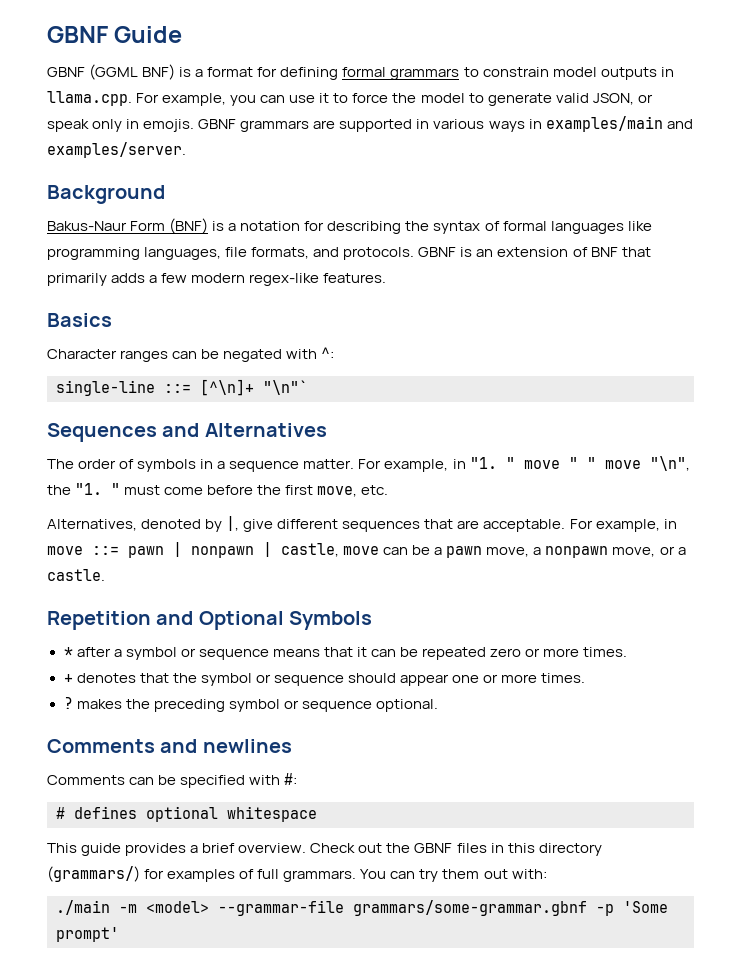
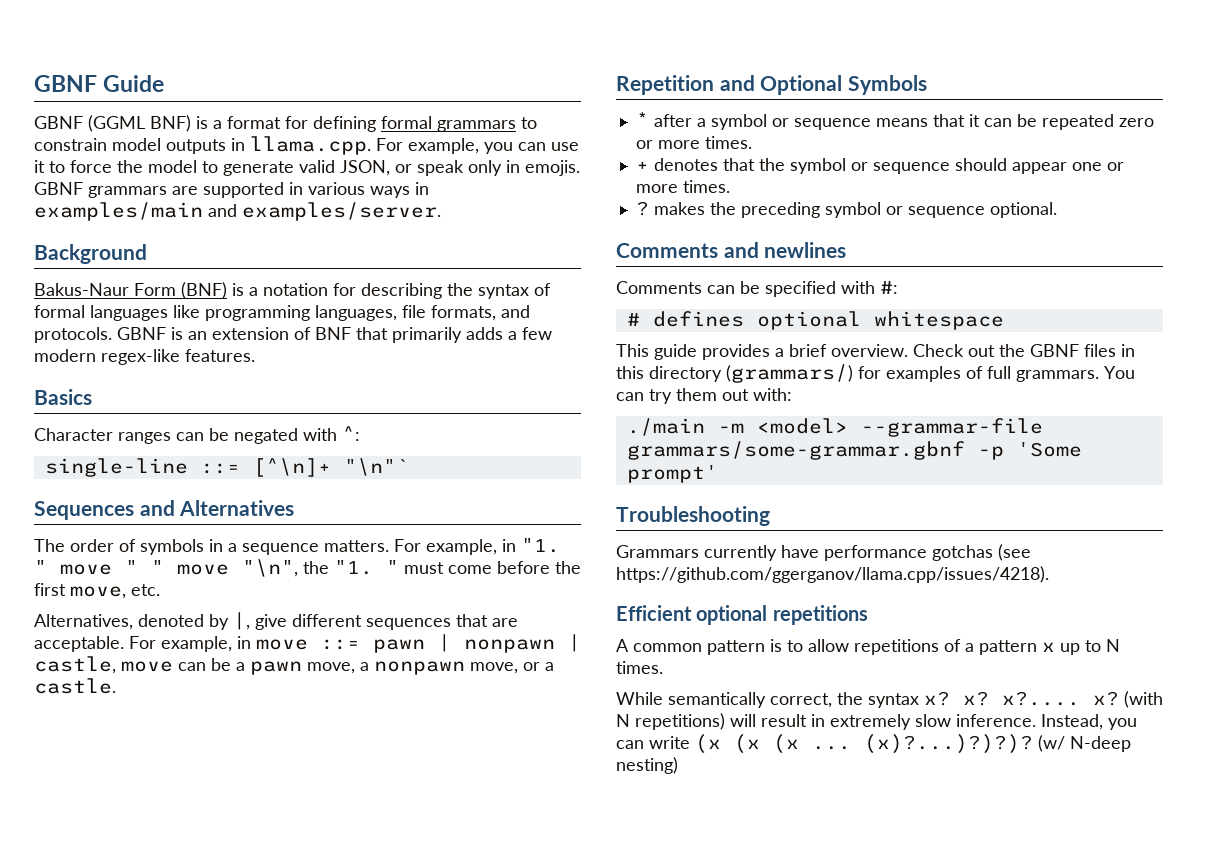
- The order of symbols in a sequence matter.
+ The order of symbols in a sequence matters.
+ Troubleshooting
+ Grammars currently have performance gotchas (see https://github.com/ggerganov/llama.cpp/issues/4218).
+ Efficient optional repetitions
+ A common pattern is to allow repetitions of a pattern x up to N times.
+ While semantically correct, the syntax x? x? x?.... x? (with N repetitions) will result in extremely slow inference. Instead, you can write (x (x (x ... (x)?...)?)?)? (w/ N-deep nesting)

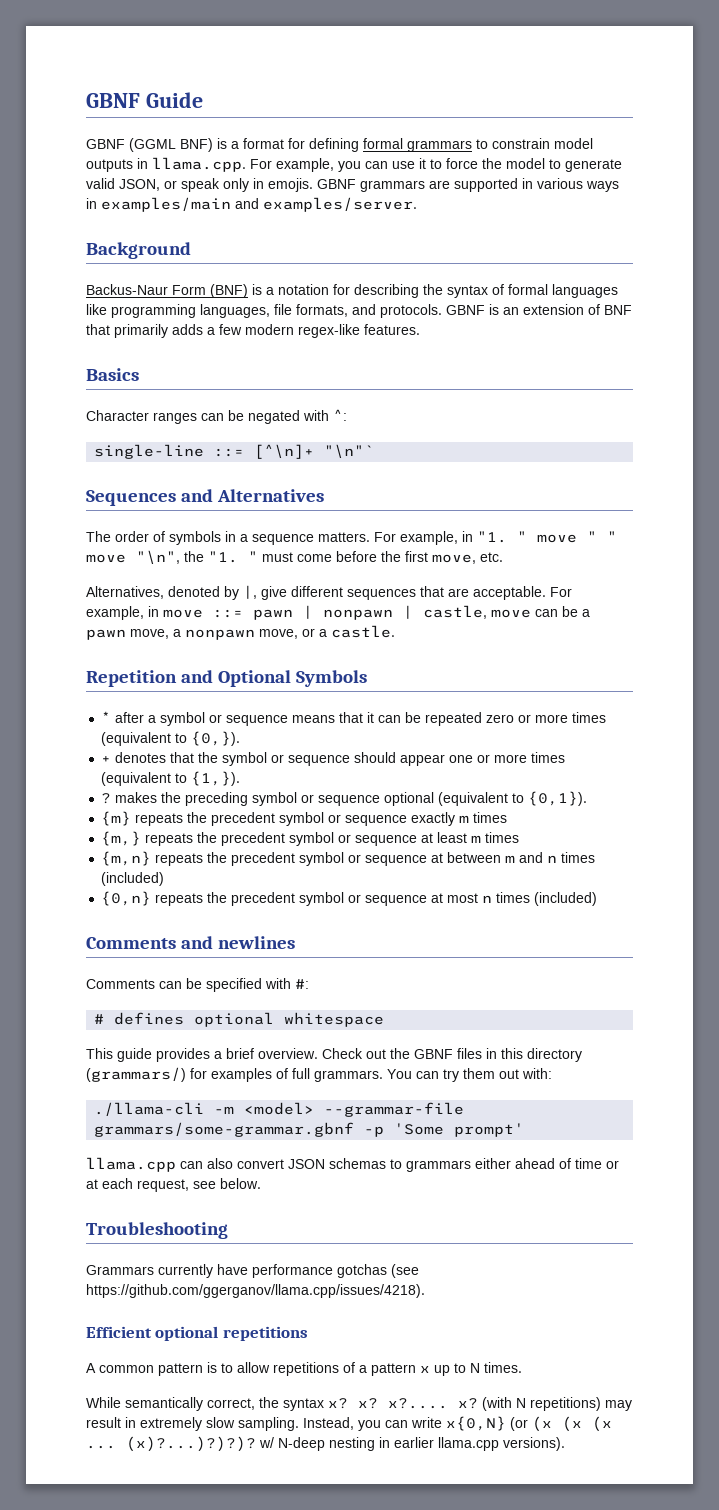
- Bakus-Naur Form (BNF) is a notation for describing the syntax of formal languages like programming languages, file formats, and protocols.
+ Backus-Naur Form (BNF) is a notation for describing the syntax of formal languages like programming languages, file formats, and protocols.
- * after a symbol or sequence means that it can be repeated zero or more times.
+ * after a symbol or sequence means that it can be repeated zero or more times (equivalent to {0,}).
- + denotes that the symbol or sequence should appear one or more times.
+ + denotes that the symbol or sequence should appear one or more times (equivalent to {1,}).
- ? makes the preceding symbol or sequence optional.
+ ? makes the preceding symbol or sequence optional (equivalent to {0,1}).
+ {m} repeats the precedent symbol or sequence exactly m times
+ {m,} repeats the precedent symbol or sequence at least m times
+ {m,n} repeats the precedent symbol or sequence at between m and n times (included)
+ {0,n} repeats the precedent symbol or sequence at most n times (included)
- ./main -m <model> --grammar-file grammars/some-grammar.gbnf -p 'Some prompt'
+ ./llama-cli -m <model> --grammar-file grammars/some-grammar.gbnf -p 'Some prompt'
+ llama.cpp can also convert JSON schemas to grammars either ahead of time or at each request, see below.
- (with N repetitions) will result in extremely slow inference.
+ (with N repetitions) may result in extremely slow sampling.
- Instead, you can write (x (x (x ...
+ Instead, you can write x{0,N} (or (x (x (x ...
- (x)?...)?)?)? (w/ N-deep nesting)
+ (x)?...)?)?)? w/ N-deep nesting in earlier llama.cpp versions).

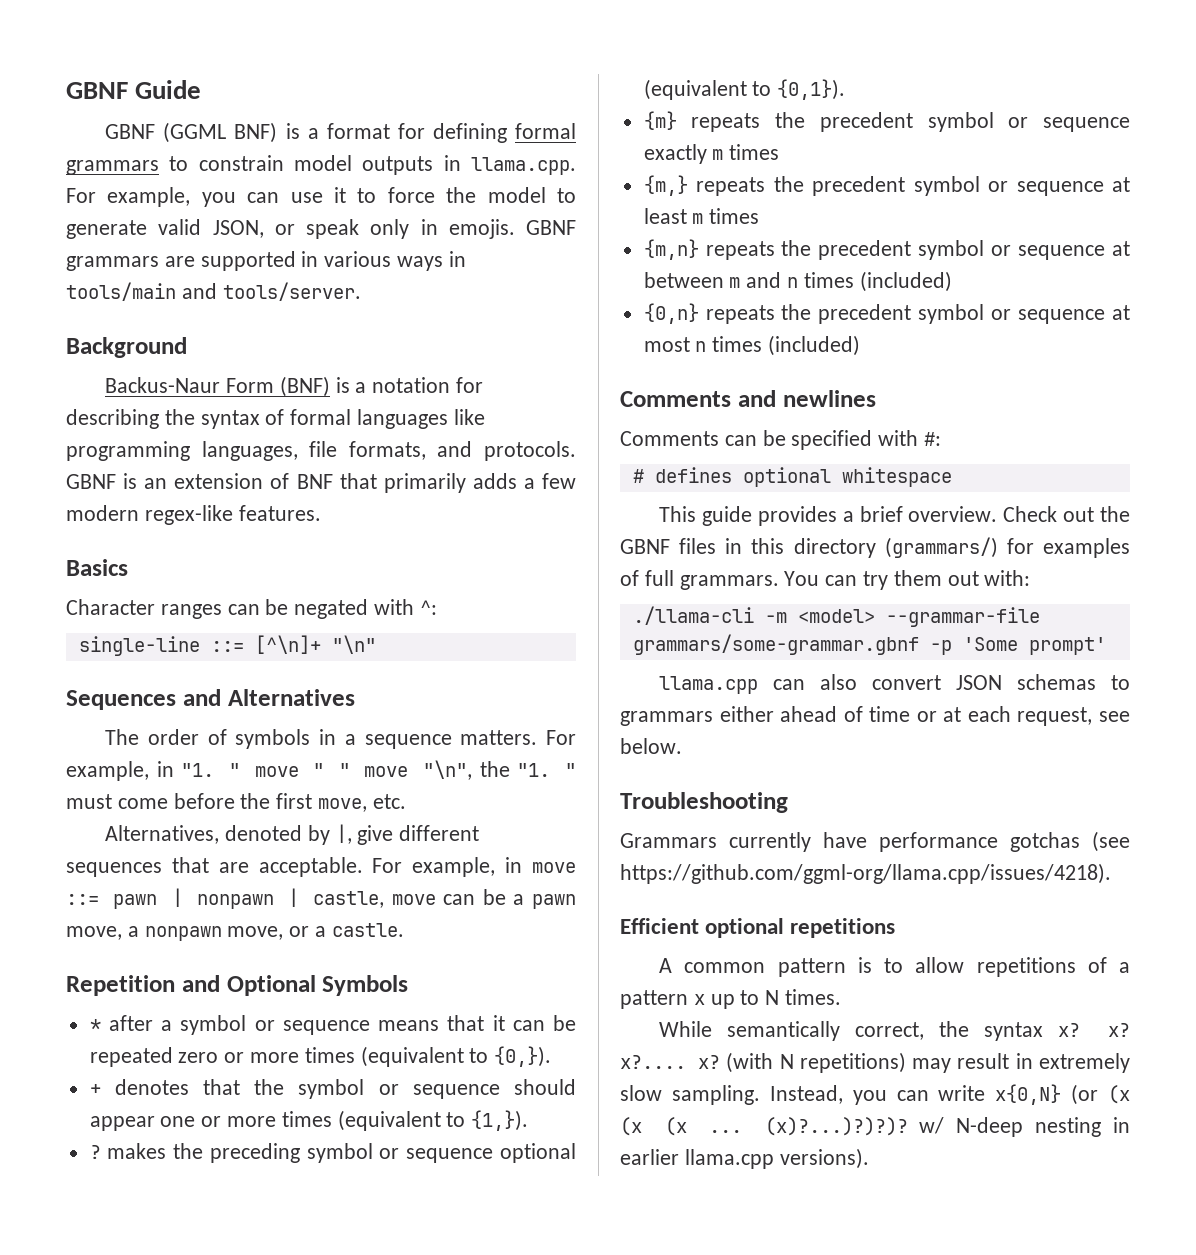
- GBNF grammars are supported in various ways in examples/main and examples/server.
+ GBNF grammars are supported in various ways in tools/main and tools/server.
- single-line ::= [^\n]+ "\n"`
+ single-line ::= [^\n]+ "\n"
- Grammars currently have performance gotchas (see https://github.com/ggerganov/llama.cpp/issues/4218).
+ Grammars currently have performance gotchas (see https://github.com/ggml-org/llama.cpp/issues/4218).

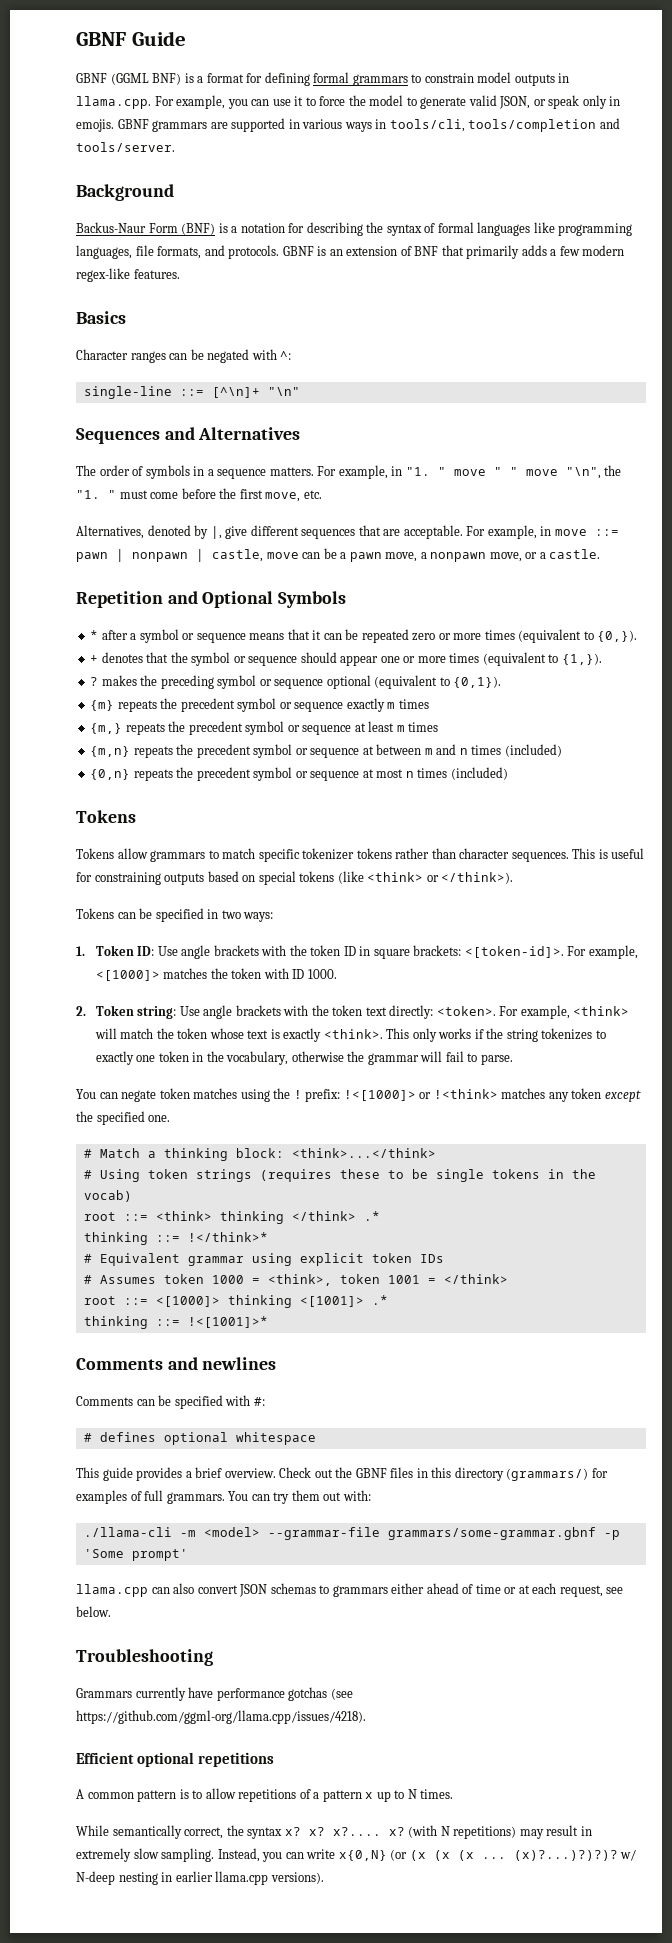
- GBNF grammars are supported in various ways in tools/main and tools/server.
+ GBNF grammars are supported in various ways in tools/cli, tools/completion and tools/server.
  {0,n} repeats the precedent symbol or sequence at most n times (included)
+ Tokens
+ Tokens allow grammars to match specific tokenizer tokens rather than character sequences. This is useful for constraining outputs based on special tokens (like <think> or </think>).
+ Tokens can be specified in two ways:
+ 1. Token ID: Use angle brackets with the token ID in square brackets: <[token-id]>. For example, <[1000]> matches the token with ID 1000.
+ 2. Token string: Use angle brackets with the token text directly: <token>. For example, <think> will match the token whose text is exactly <think>. This only works if the string tokenizes to exactly one token in the vocabulary, otherwise the grammar will fail to parse.
+ You can negate token matches using the ! prefix: !<[1000]> or !<think> matches any token except the specified one.
+ # Match a thinking block: <think>...</think>
+ # Using token strings (requires these to be single tokens in the vocab)
+ root ::= <think> thinking </think> .*
+ thinking ::= !</think>*
+ # Equivalent grammar using explicit token IDs
+ # Assumes token 1000 = <think>, token 1001 = </think>
+ root ::= <[1000]> thinking <[1001]> .*
+ thinking ::= !<[1001]>*

